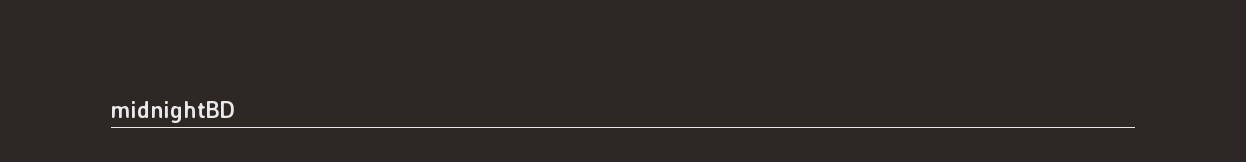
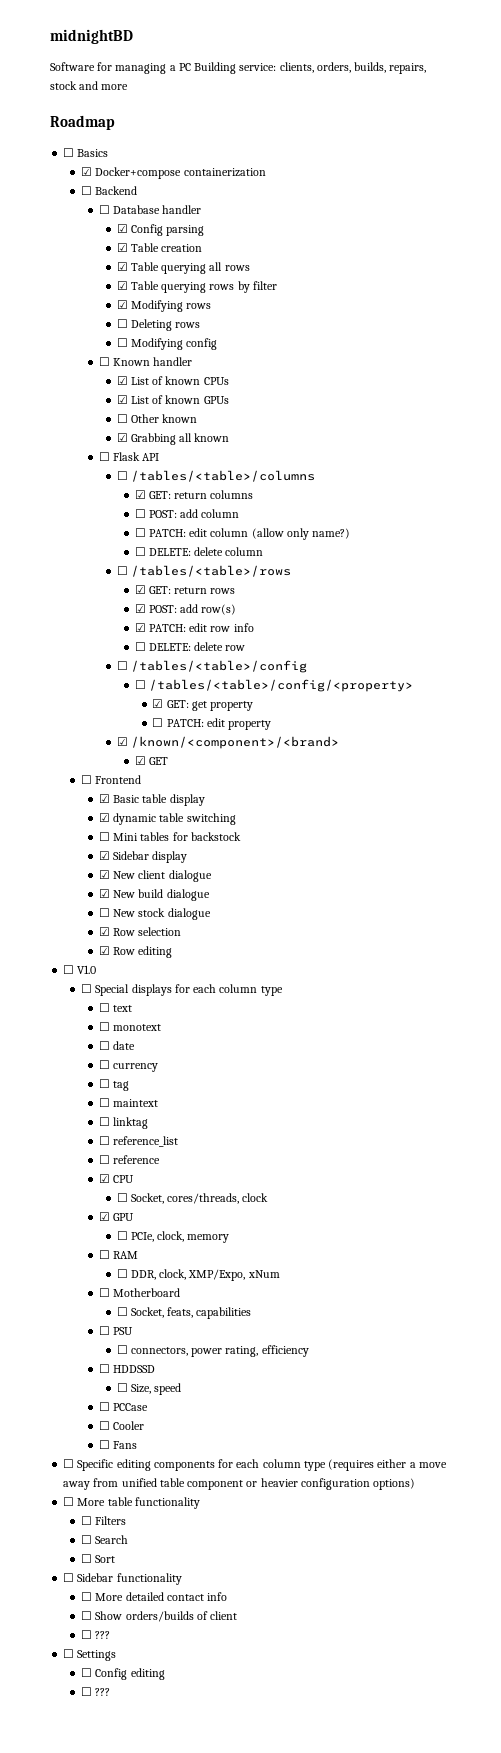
+ Software for managing a PC Building service: clients, orders, builds, repairs, stock and more
+ Roadmap
+ ☐ Basics
+ ☑ Docker+compose containerization
+ ☐ Backend
+ ☐ Database handler
+ ☑ Config parsing
+ ☑ Table creation
+ ☑ Table querying all rows
+ ☑ Table querying rows by filter
+ ☑ Modifying rows
+ ☐ Deleting rows
+ ☐ Modifying config
+ ☐ Known handler
+ ☑ List of known CPUs
+ ☑ List of known GPUs
+ ☐ Other known
+ ☑ Grabbing all known
+ ☐ Flask API
+ ☐ /tables/<table>/columns
+ ☑ GET: return columns
+ ☐ POST: add column
+ ☐ PATCH: edit column (allow only name?)
+ ☐ DELETE: delete column
+ ☐ /tables/<table>/rows
+ ☑ GET: return rows
+ ☑ POST: add row(s)
+ ☑ PATCH: edit row info
+ ☐ DELETE: delete row
+ ☐ /tables/<table>/config
+ ☐ /tables/<table>/config/<property>
+ ☑ GET: get property
+ ☐ PATCH: edit property
+ ☑ /known/<component>/<brand>
+ ☑ GET
+ ☐ Frontend
+ ☑ Basic table display
+ ☑ dynamic table switching
+ ☐ Mini tables for backstock
+ ☑ Sidebar display
+ ☑ New client dialogue
+ ☑ New build dialogue
+ ☐ New stock dialogue
+ ☑ Row selection
+ ☑ Row editing
+ ☐ V1.0
+ ☐ Special displays for each column type
+ ☐ text
+ ☐ monotext
+ ☐ date
+ ☐ currency
+ ☐ tag
+ ☐ maintext
+ ☐ linktag
+ ☐ reference_list
+ ☐ reference
+ ☑ CPU
+ ☐ Socket, cores/threads, clock
+ ☑ GPU
+ ☐ PCIe, clock, memory
+ ☐ RAM
+ ☐ DDR, clock, XMP/Expo, xNum
+ ☐ Motherboard
+ ☐ Socket, feats, capabilities
+ ☐ PSU
+ ☐ connectors, power rating, efficiency
+ ☐ HDDSSD
+ ☐ Size, speed
+ ☐ PCCase
+ ☐ Cooler
+ ☐ Fans
+ ☐ Specific editing components for each column type (requires either a move away from unified table component or heavier configuration options)
+ ☐ More table functionality
+ ☐ Filters
+ ☐ Search
+ ☐ Sort
+ ☐ Sidebar functionality
+ ☐ More detailed contact info
+ ☐ Show orders/builds of client
+ ☐ ???
+ ☐ Settings
+ ☐ Config editing
+ ☐ ???

